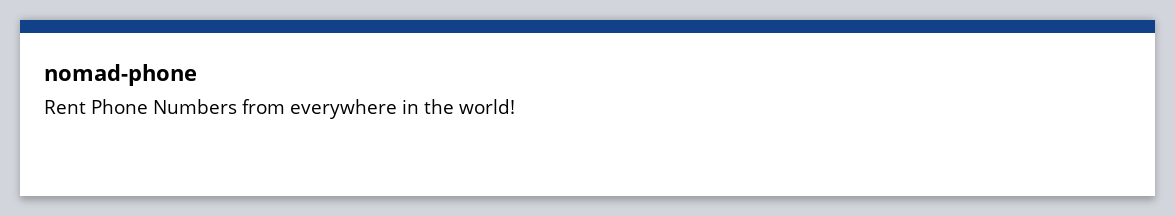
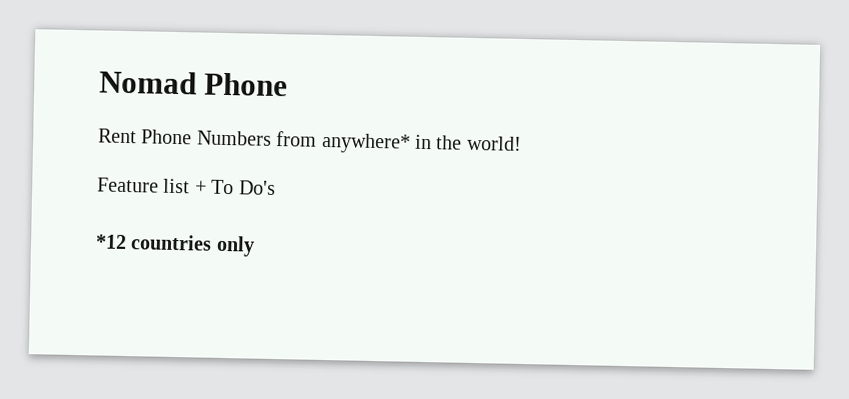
- nomad-phone
+ Nomad Phone
- Rent Phone Numbers from everywhere in the world!
+ Rent Phone Numbers from anywhere* in the world!
+ Feature list + To Do's
+ *12 countries only

